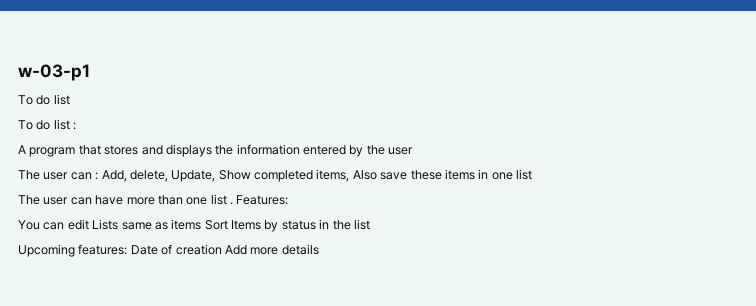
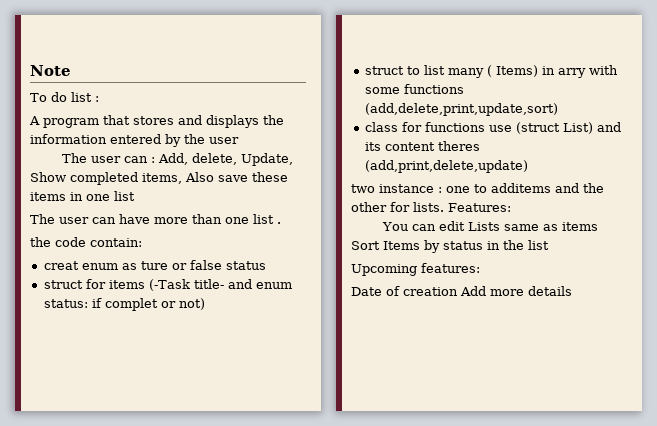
- w-03-p1
- To do list
+ Note
- The user can have more than one list . Features:
+ The user can have more than one list .
+ the code contain:
+ creat enum as ture or false status
+ struct for items (-Task title- and enum status: if complet or not)
+ struct to list many ( Items) in arry with some functions (add,delete,print,update,sort)
+ class for functions use (struct List) and its content theres (add,print,delete,update)
+ two instance : one to additems and the other for lists. Features:
- Upcoming features: Date of creation Add more details
+ Upcoming features:
+ Date of creation Add more details

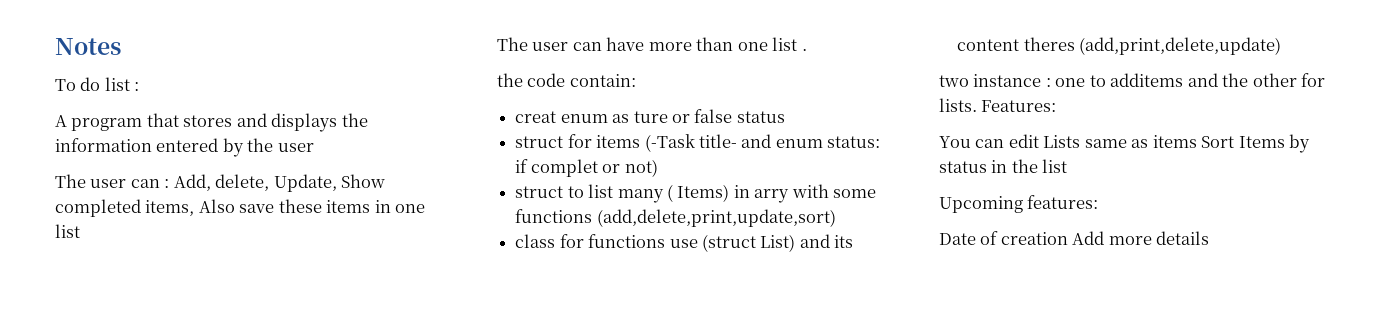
- Note
+ Notes

